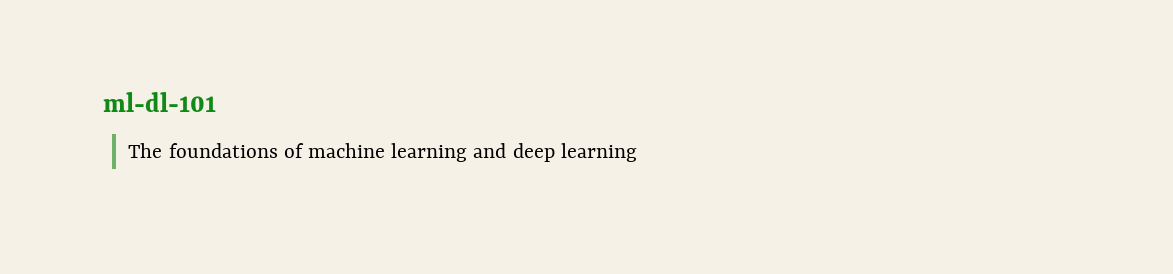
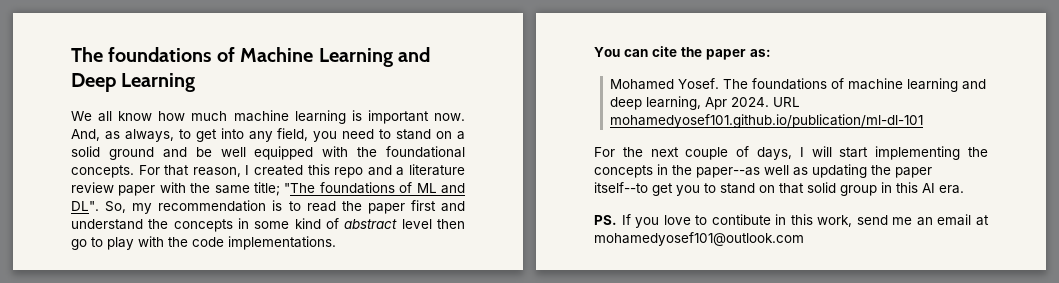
- ml-dl-101
- The foundations of machine learning and deep learning
+ The foundations of Machine Learning and Deep Learning
+ We all know how much machine learning is important now. And, as always, to get into any field, you need to stand on a solid ground and be well equipped with the foundational concepts. For that reason, I created this repo and a literature review paper with the same title; "The foundations of ML and DL". So, my recommendation is to read the paper first and understand the concepts in some kind of abstract level then go to play with the code implementations.
+ You can cite the paper as:
+ Mohamed Yosef. The foundations of machine learning and deep learning, Apr 2024. URL mohamedyosef101.github.io/publication/ml-dl-101
+ For the next couple of days, I will start implementing the concepts in the paper--as well as updating the paper itself--to get you to stand on that solid group in this AI era.
+ PS. If you love to contibute in this work, send me an email at mohamedyosef101@outlook.com

